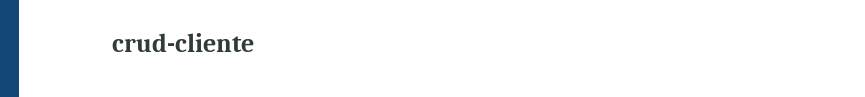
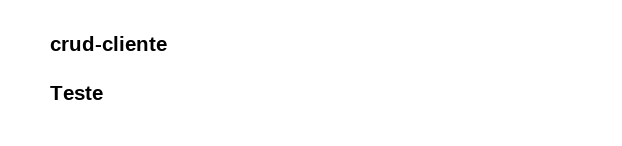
+ Teste

